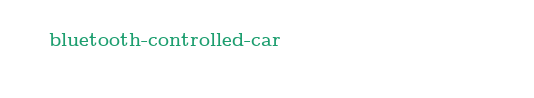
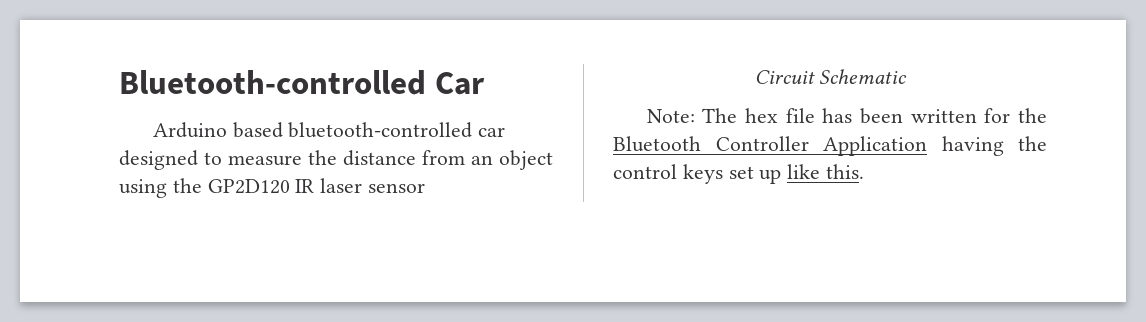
- bluetooth-controlled-car
+ Bluetooth-controlled Car
+ Arduino based bluetooth-controlled car designed to measure the distance from an object using the GP2D120 IR laser sensor
+ Circuit Schematic
+ Note: The hex file has been written for the Bluetooth Controller Application having the control keys set up like this.

